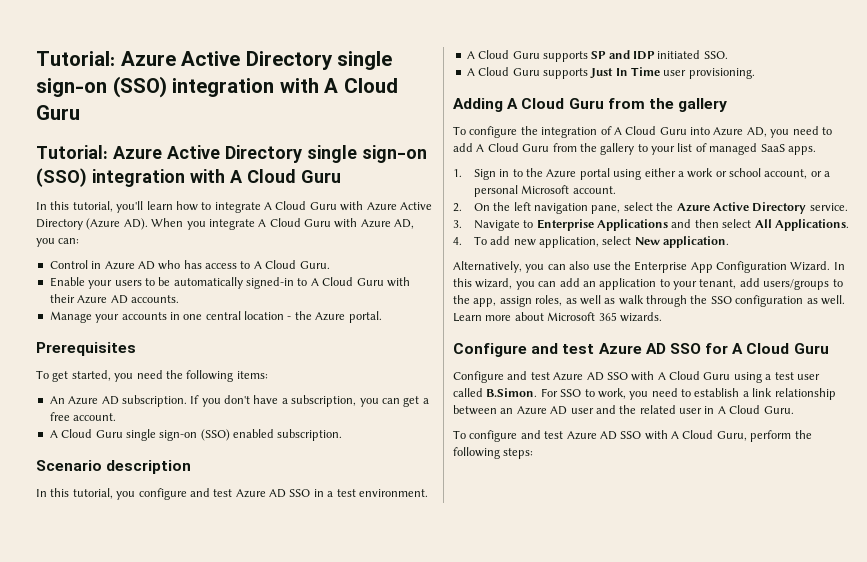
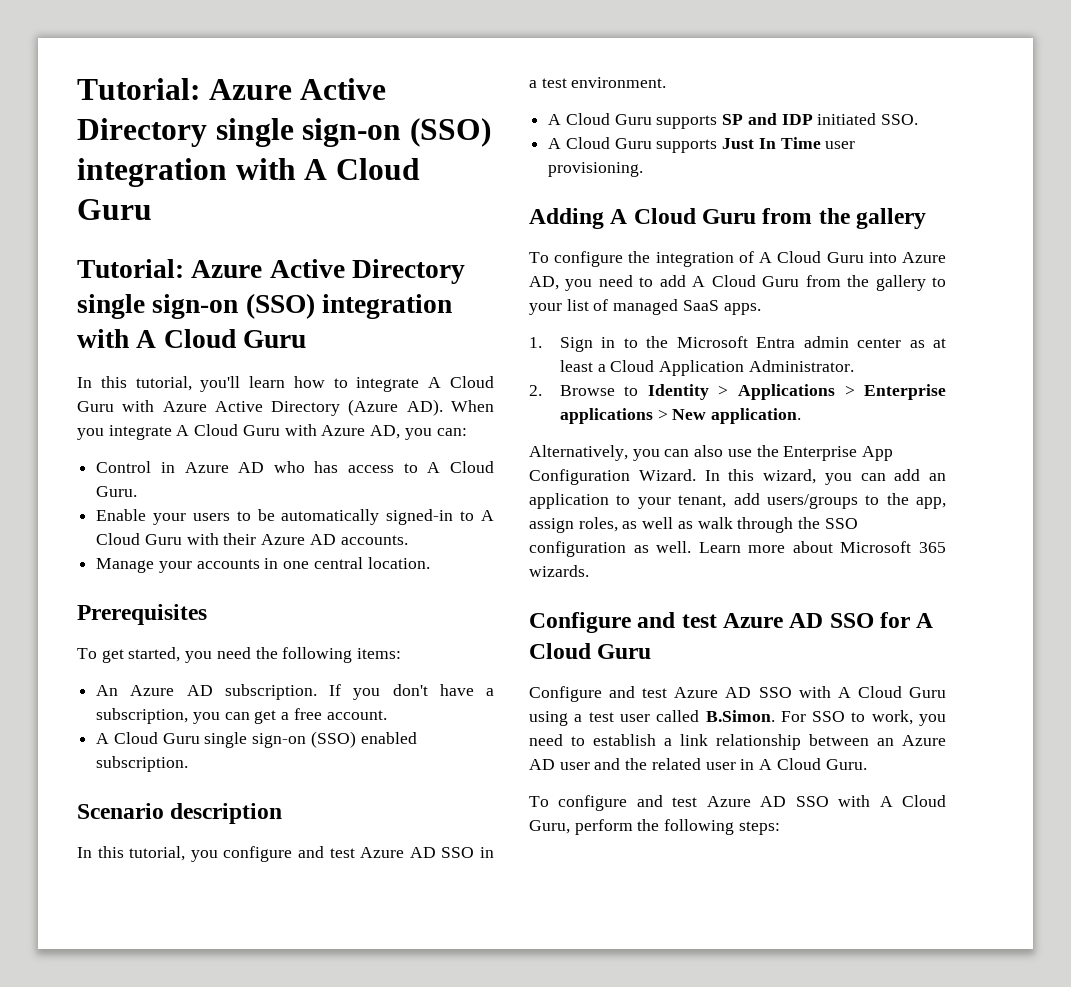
- Manage your accounts in one central location - the Azure portal.
+ Manage your accounts in one central location.
- 1. Sign in to the Azure portal using either a work or school account, or a personal Microsoft account.
- 2. On the left navigation pane, select the Azure Active Directory service.
- 3. Navigate to Enterprise Applications and then select All Applications.
- 4. To add new application, select New application.
+ 1. Sign in to the Microsoft Entra admin center as at least a Cloud Application Administrator.
+ 2. Browse to Identity > Applications > Enterprise applications > New application.

